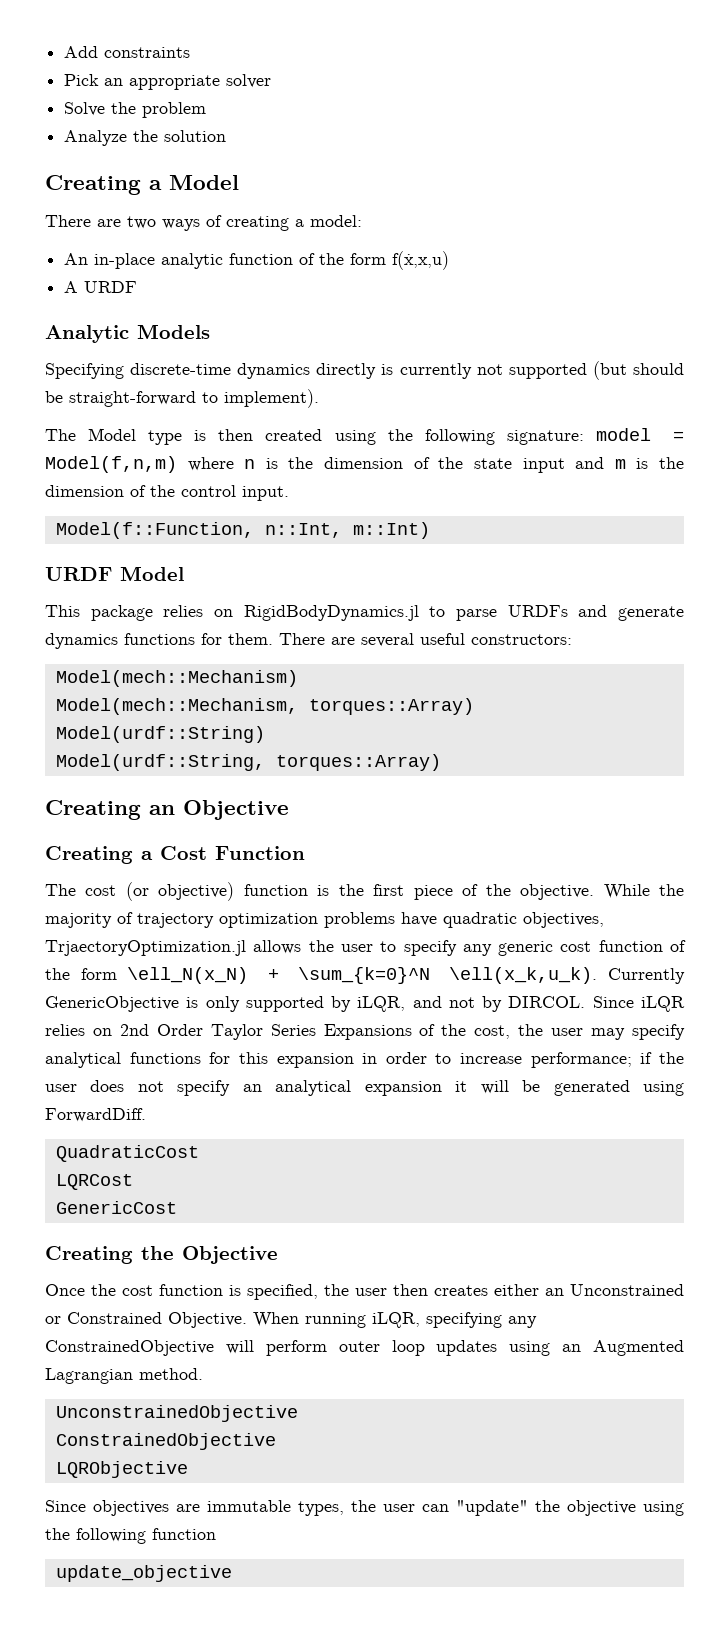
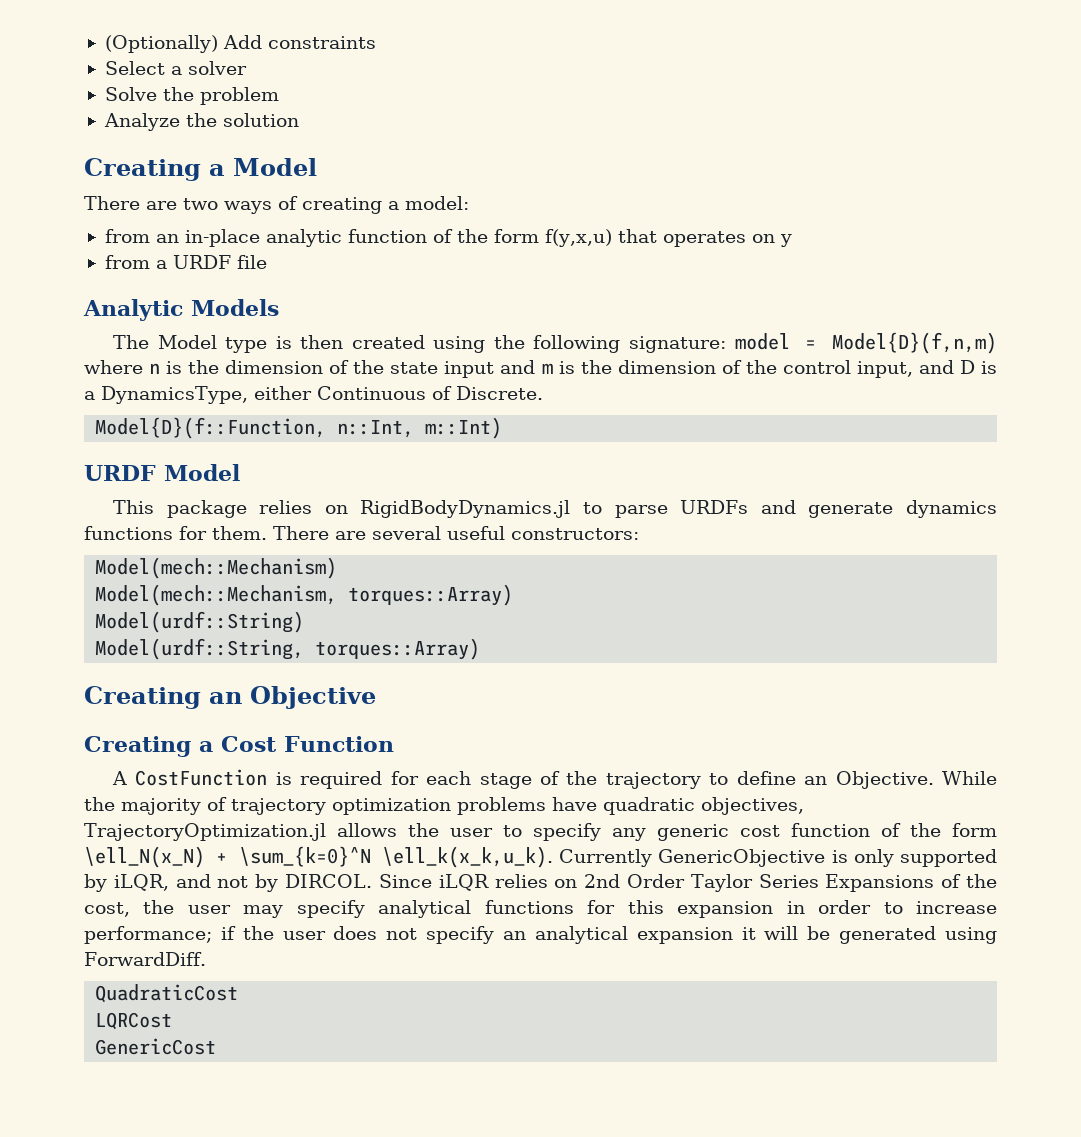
- Add constraints
+ (Optionally) Add constraints
- Pick an appropriate solver
+ Select a solver
- An in-place analytic function of the form f(ẋ,x,u)
- A URDF
+ from an in-place analytic function of the form f(y,x,u) that operates on y
+ from a URDF file
- Specifying discrete-time dynamics directly is currently not supported (but should be straight-forward to implement).
- The Model type is then created using the following signature: model = Model(f,n,m) where n is the dimension of the state input and m is the dimension of the control input.
- Model(f::Function, n::Int, m::Int)
+ The Model type is then created using the following signature: model = Model{D}(f,n,m) where n is the dimension of the state input and m is the dimension of the control input, and D is a DynamicsType, either Continuous of Discrete.
+ Model{D}(f::Function, n::Int, m::Int)
- The cost (or objective) function is the first piece of the objective.
+ A CostFunction is required for each stage of the trajectory to define an Objective.
- While the majority of trajectory optimization problems have quadratic objectives, TrjaectoryOptimization.jl allows the user to specify any generic cost function of the form \ell_N(x_N) + \sum_{k=0}^N \ell(x_k,u_k).
+ While the majority of trajectory optimization problems have quadratic objectives, TrajectoryOptimization.jl allows the user to specify any generic cost function of the form \ell_N(x_N) + \sum_{k=0}^N \ell_k(x_k,u_k).
- Creating the Objective
- Once the cost function is specified, the user then creates either an Unconstrained or Constrained Objective. When running iLQR, specifying any ConstrainedObjective will perform outer loop updates using an Augmented Lagrangian method.
- UnconstrainedObjective
- ConstrainedObjective
- LQRObjective
- Since objectives are immutable types, the user can "update" the objective using the following function
- update_objective

